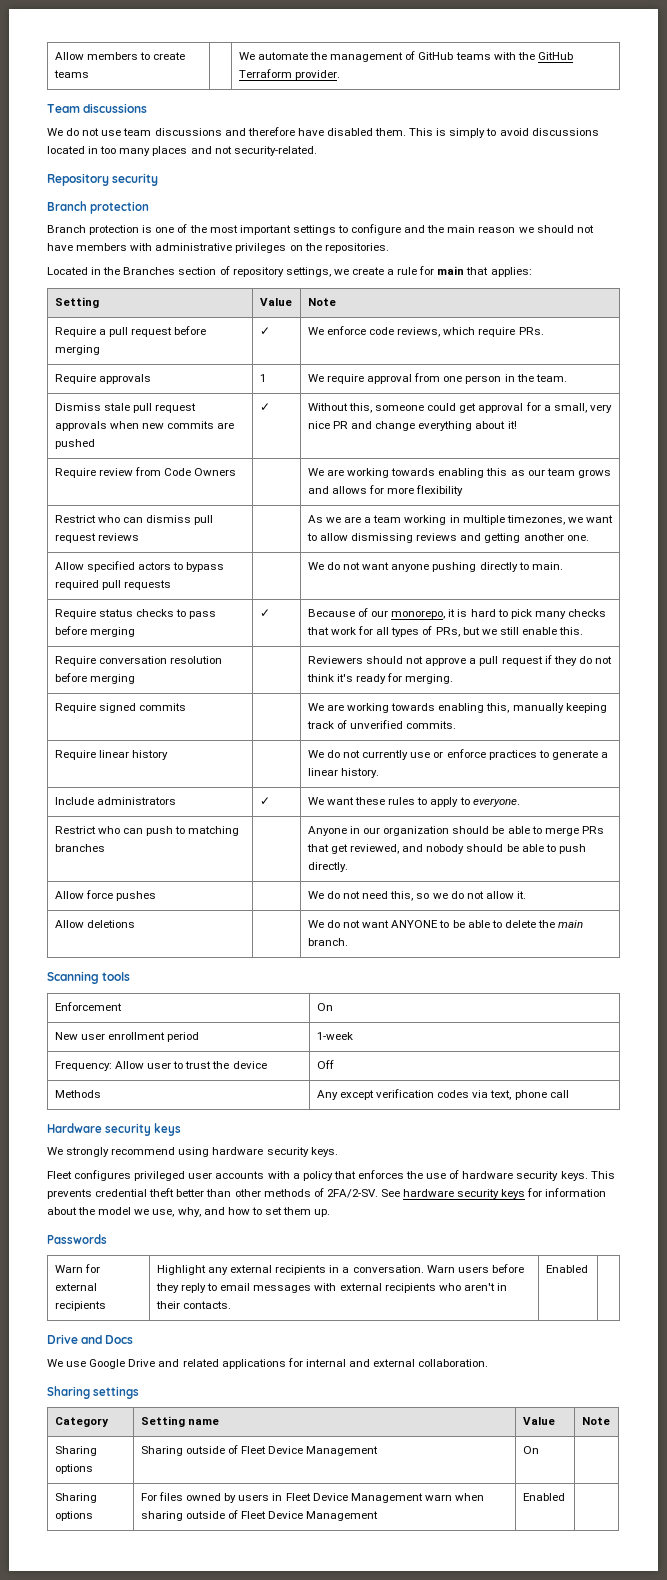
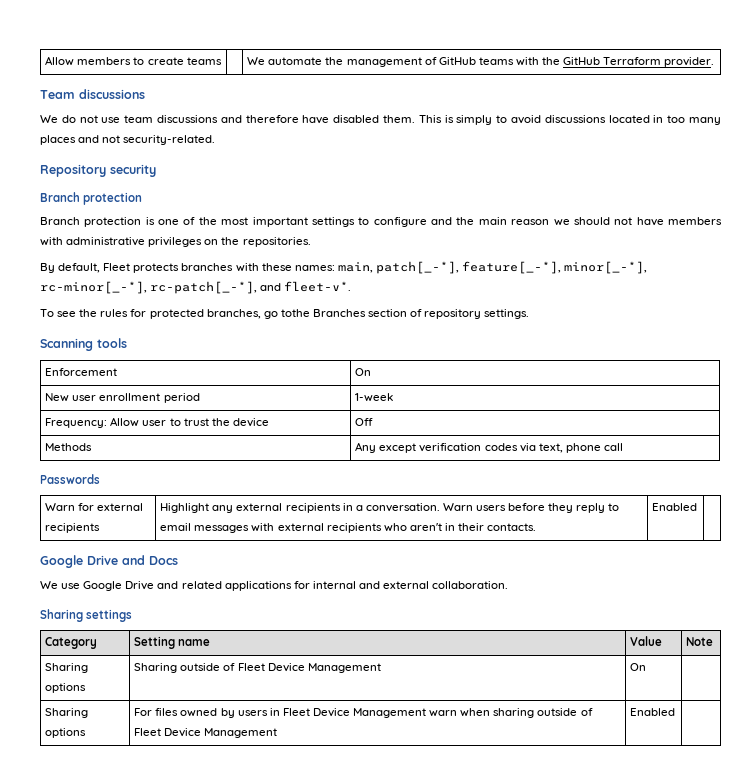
- Located in the Branches section of repository settings, we create a rule for main that applies:
- Setting | Value | Note
- Require a pull request before merging | ✓ | We enforce code reviews, which require PRs.
- Require approvals | 1 | We require approval from one person in the team.
- Dismiss stale pull request approvals when new commits are pushed | ✓ | Without this, someone could get approval for a small, very nice PR and change everything about it!
- Require review from Code Owners | | We are working towards enabling this as our team grows and allows for more flexibility
- Restrict who can dismiss pull request reviews | | As we are a team working in multiple timezones, we want to allow dismissing reviews and getting another one.
- Allow specified actors to bypass required pull requests | | We do not want anyone pushing directly to main.
- Require status checks to pass before merging | ✓ | Because of our monorepo, it is hard to pick many checks that work for all types of PRs, but we still enable this.
- Require conversation resolution before merging | | Reviewers should not approve a pull request if they do not think it's ready for merging.
- Require signed commits | | We are working towards enabling this, manually keeping track of unverified commits.
- Require linear history | | We do not currently use or enforce practices to generate a linear history.
- Include administrators | ✓ | We want these rules to apply to everyone.
- Restrict who can push to matching branches | | Anyone in our organization should be able to merge PRs that get reviewed, and nobody should be able to push directly.
- Allow force pushes | | We do not need this, so we do not allow it.
- Allow deletions | | We do not want ANYONE to be able to delete the main branch.
+ By default, Fleet protects branches with these names: main, patch[_-*], feature[_-*], minor[_-*], rc-minor[_-*], rc-patch[_-*], and fleet-v*.
+ To see the rules for protected branches, go tothe Branches section of repository settings.
- Hardware security keys
- We strongly recommend using hardware security keys.
- Fleet configures privileged user accounts with a policy that enforces the use of hardware security keys. This prevents credential theft better than other methods of 2FA/2-SV. See hardware security keys for information about the model we use, why, and how to set them up.
- Drive and Docs
+ Google Drive and Docs

